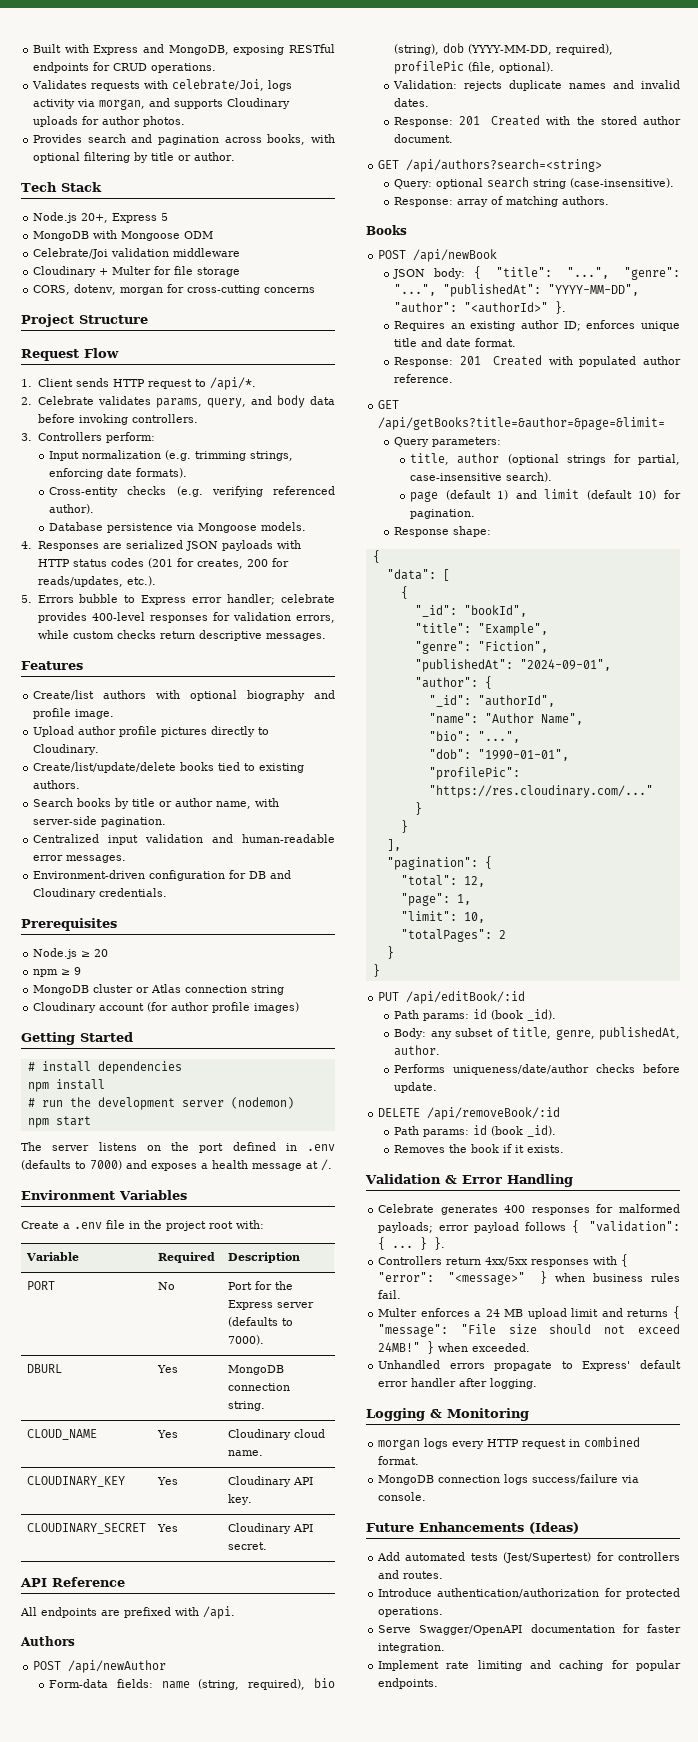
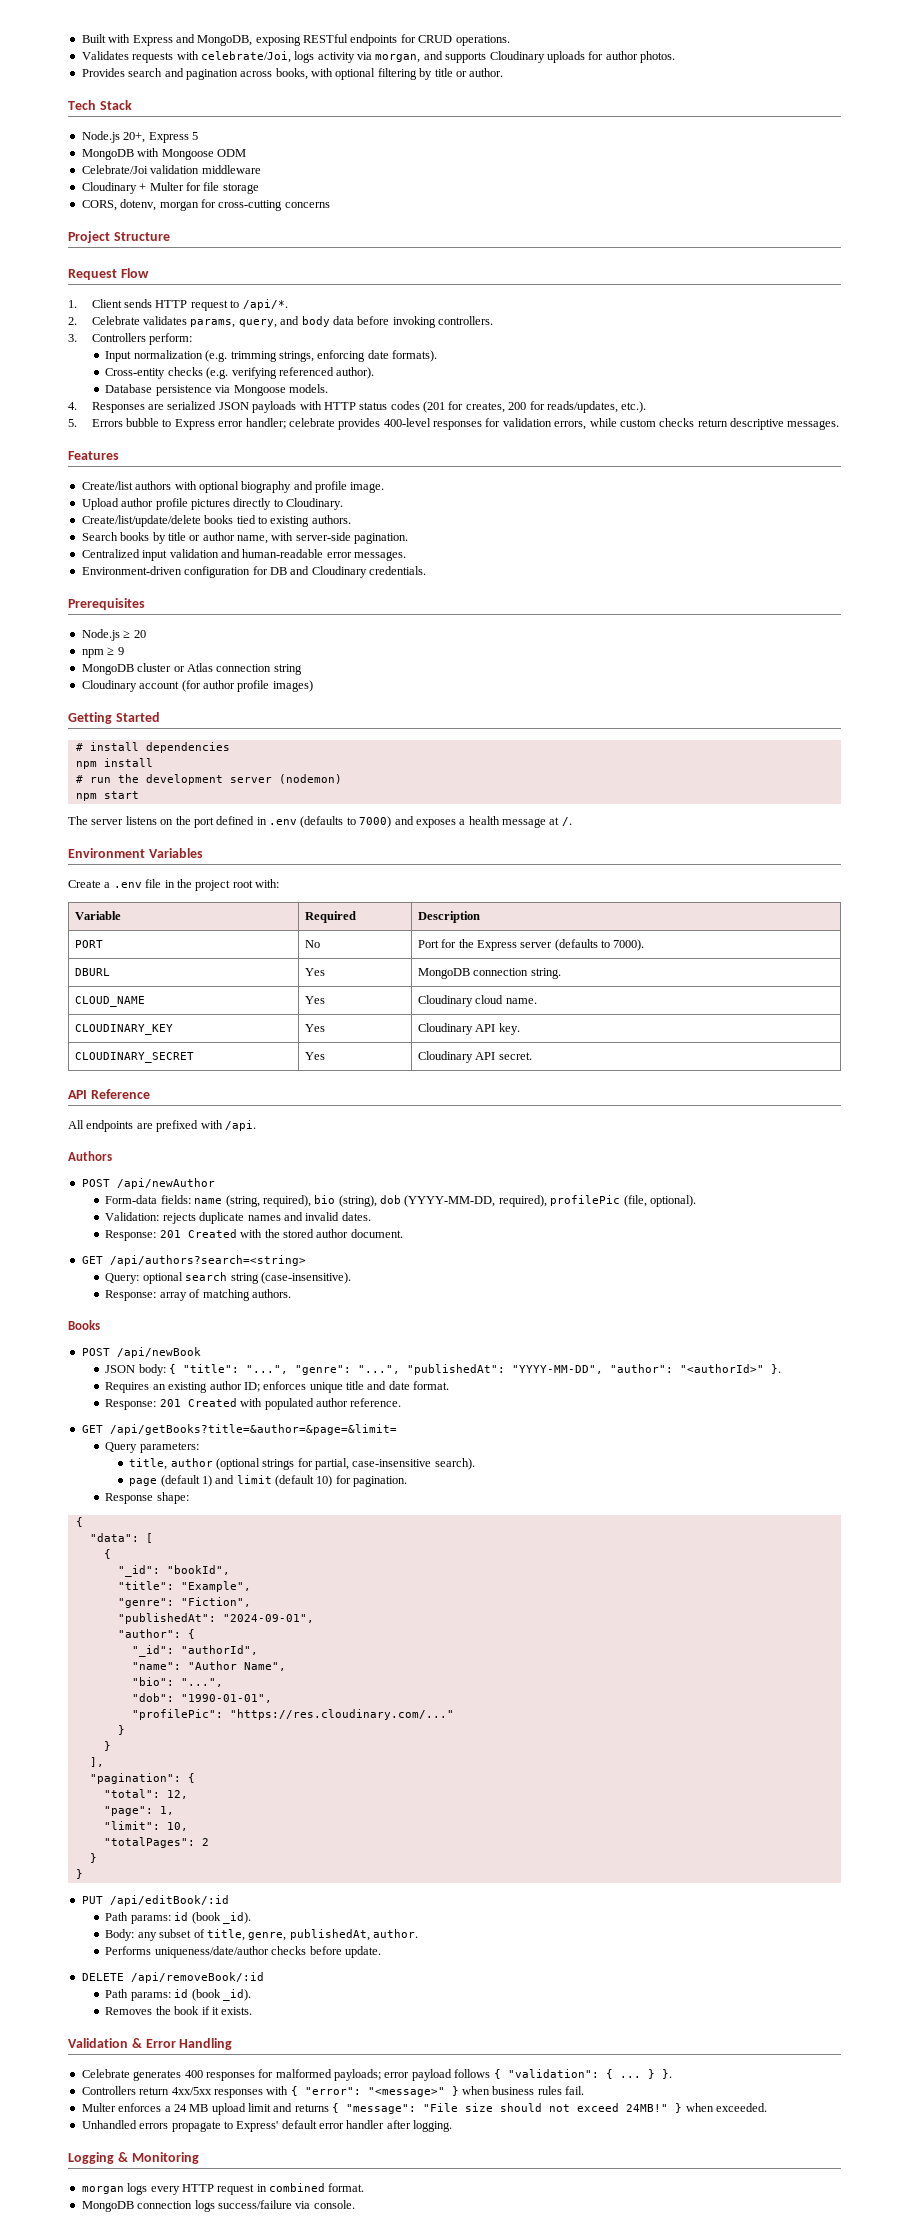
- Future Enhancements (Ideas)
- Add automated tests (Jest/Supertest) for controllers and routes.
- Introduce authentication/authorization for protected operations.
- Serve Swagger/OpenAPI documentation for faster integration.
- Implement rate limiting and caching for popular endpoints.

